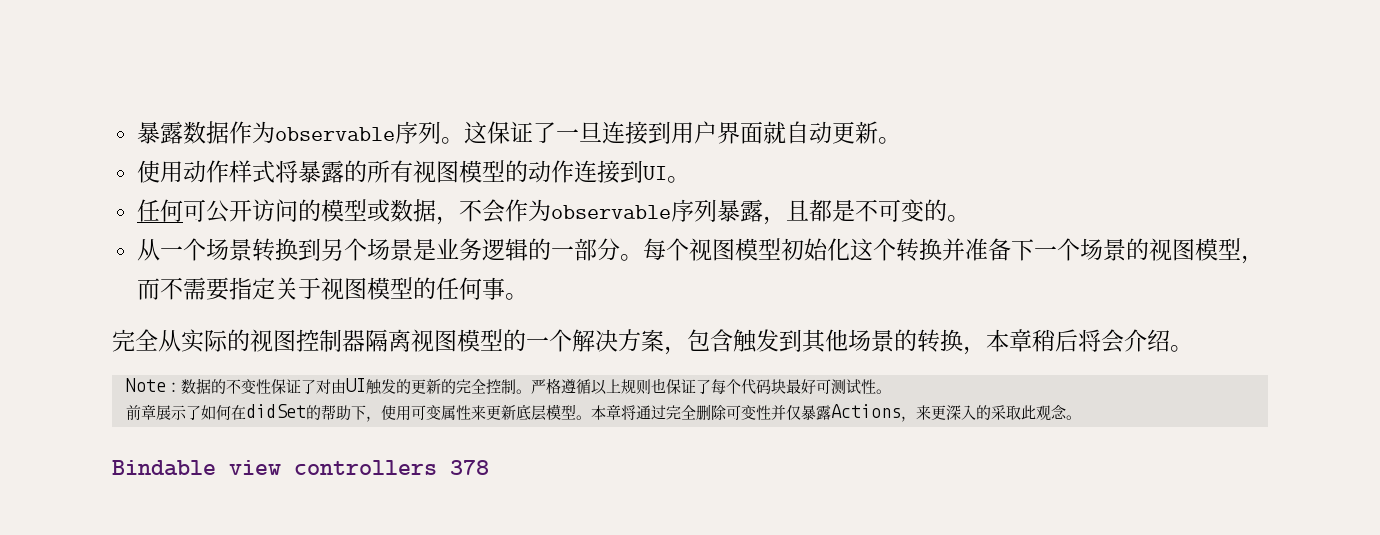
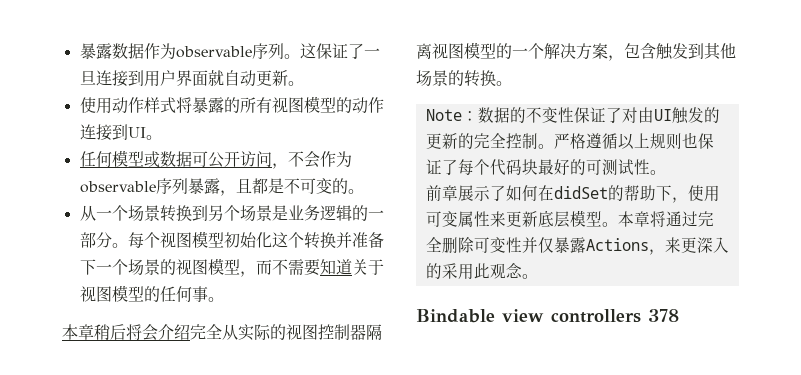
- 任何可公开访问的模型或数据，不会作为observable序列暴露，且都是不可变的。
+ 任何模型或数据可公开访问，不会作为observable序列暴露，且都是不可变的。
- 每个视图模型初始化这个转换并准备下一个场景的视图模型，而不需要指定关于视图模型的任何事。
+ 每个视图模型初始化这个转换并准备下一个场景的视图模型，而不需要知道关于视图模型的任何事。
- 完全从实际的视图控制器隔离视图模型的一个解决方案，包含触发到其他场景的转换，本章稍后将会介绍。
+ 本章稍后将会介绍完全从实际的视图控制器隔离视图模型的一个解决方案，包含触发到其他场景的转换。
- 严格遵循以上规则也保证了每个代码块最好可测试性。
+ 严格遵循以上规则也保证了每个代码块最好的可测试性。
- 本章将通过完全删除可变性并仅暴露Actions，来更深入的采取此观念。
+ 本章将通过完全删除可变性并仅暴露Actions，来更深入的采用此观念。

